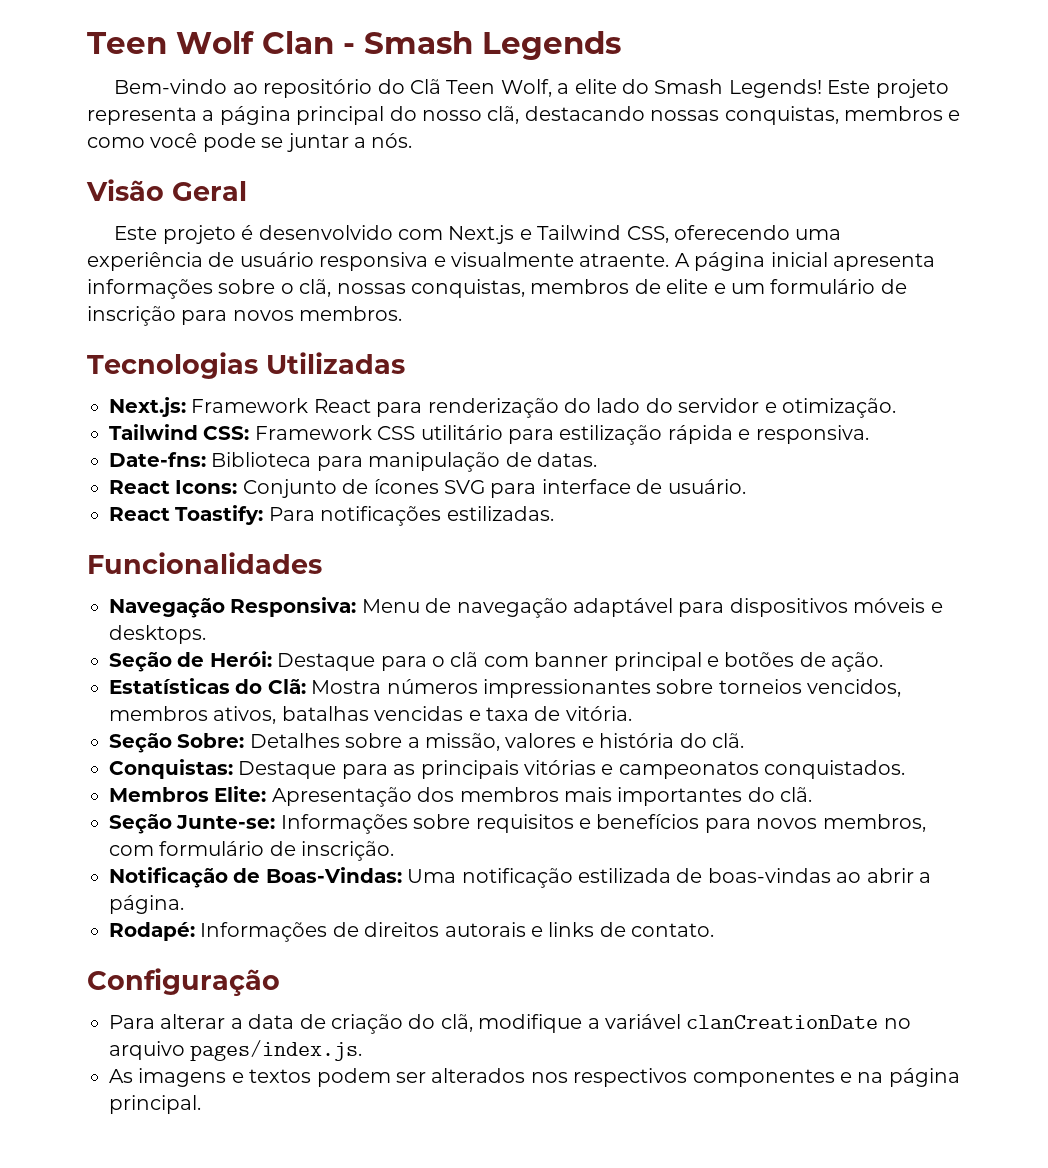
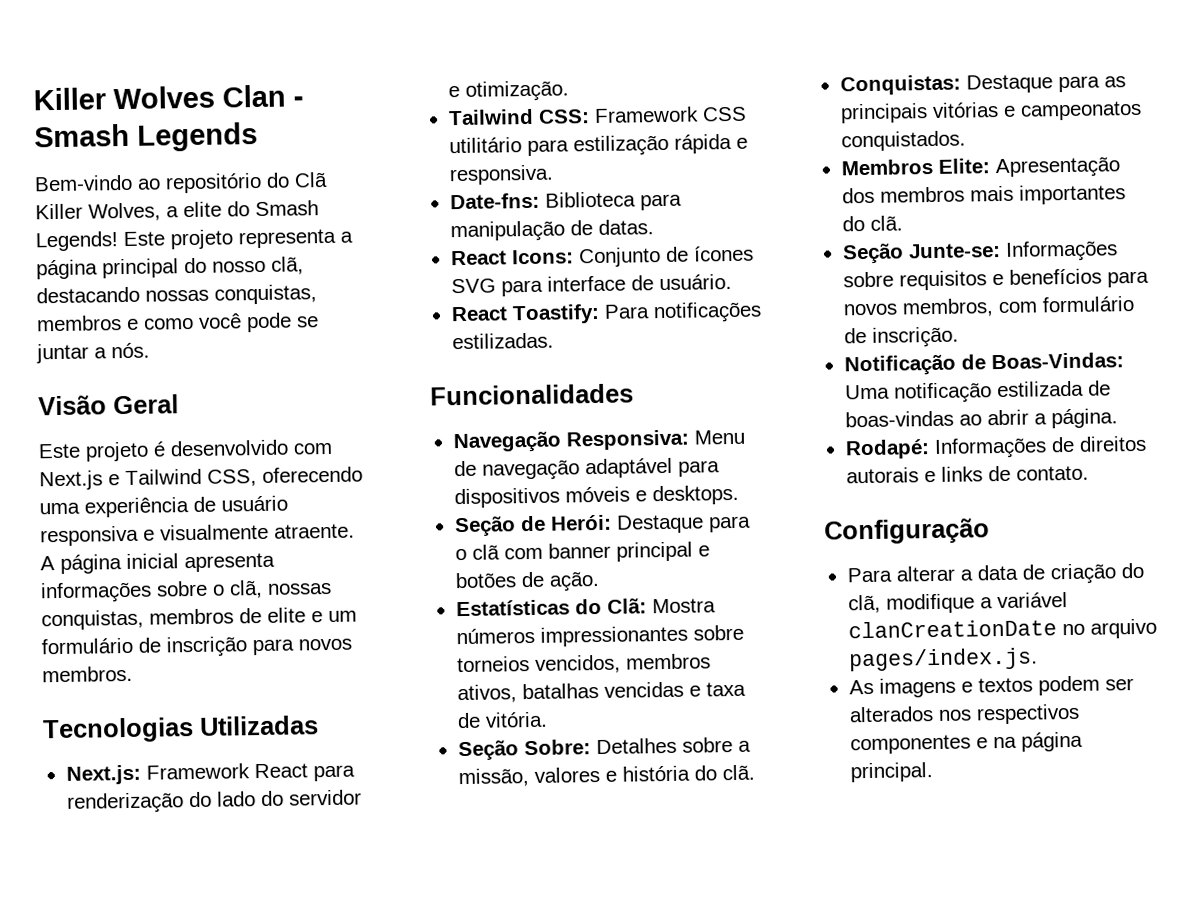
- Teen Wolf Clan - Smash Legends
+ Killer Wolves Clan - Smash Legends
- Bem-vindo ao repositório do Clã Teen Wolf, a elite do Smash Legends!
+ Bem-vindo ao repositório do Clã Killer Wolves, a elite do Smash Legends!

